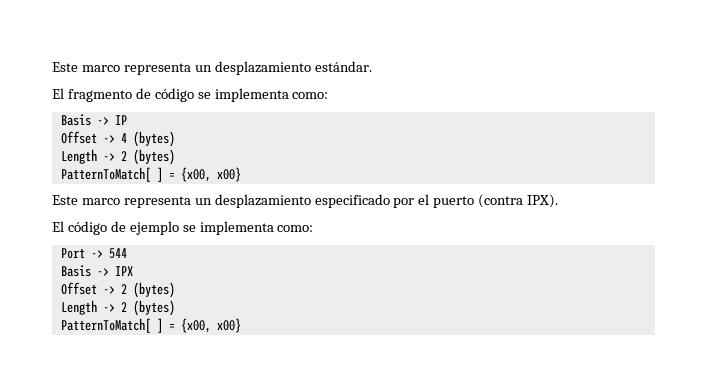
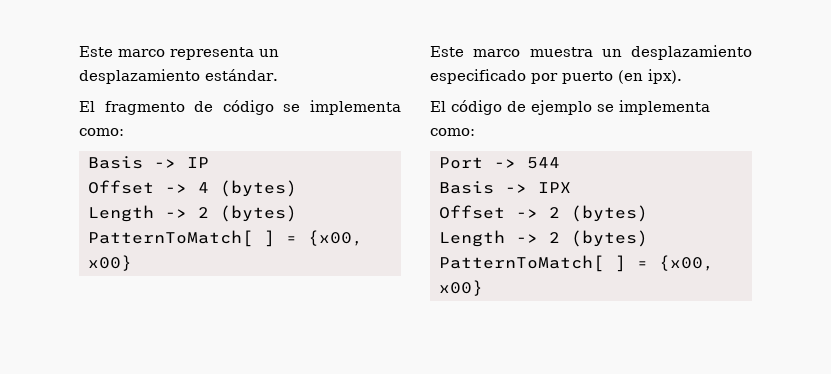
- Este marco representa un desplazamiento especificado por el puerto (contra IPX).
+ Este marco muestra un desplazamiento especificado por puerto (en ipx).

